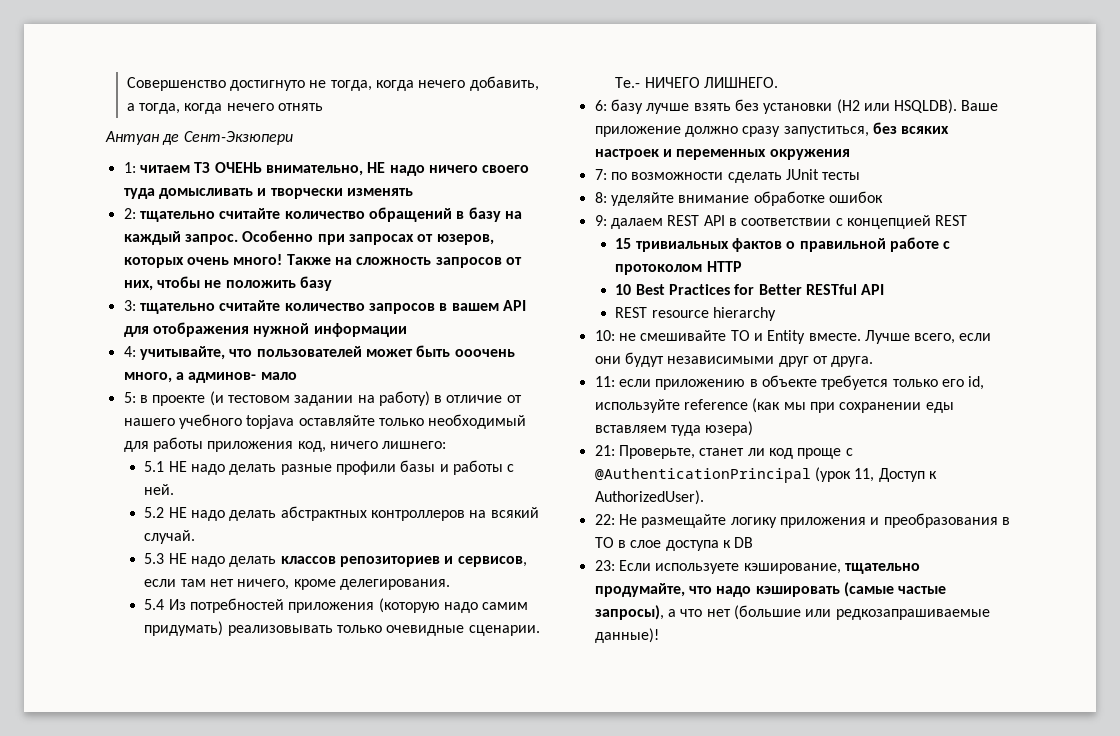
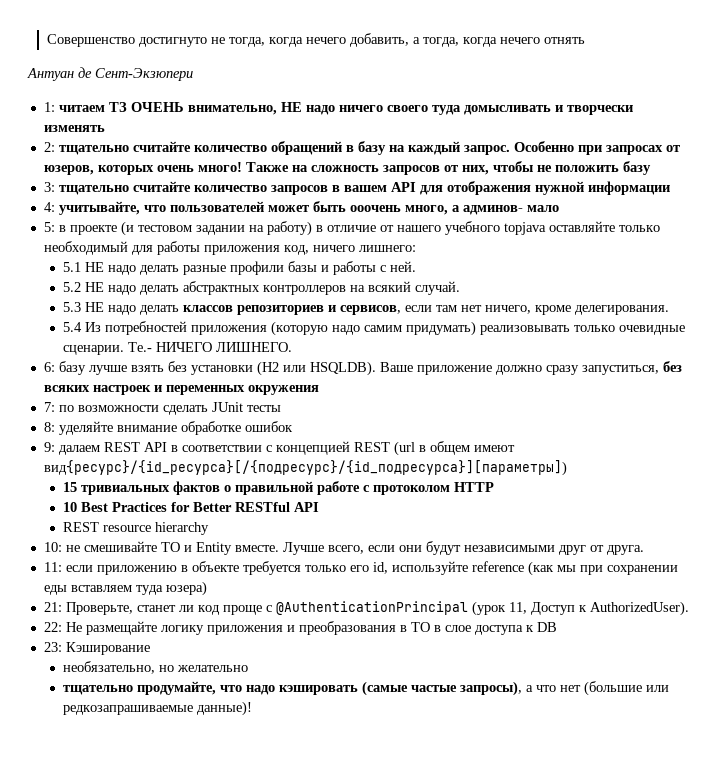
- 9: далаем REST API в соответствии с концепцией REST
+ 9: далаем REST API в соответствии с концепцией REST (url в общем имеют вид{ресурс}/{id_ресурсa}[/{подресурс}/{id_подресурсa}][параметры])
- 23: Если используете кэширование, тщательно продумайте, что надо кэшировать (самые частые запросы), а что нет (большие или редкозапрашиваемые данные)!
+ 23: Кэширование
+ необязательно, но желательно
+ тщательно продумайте, что надо кэшировать (самые частые запросы), а что нет (большие или редкозапрашиваемые данные)!

